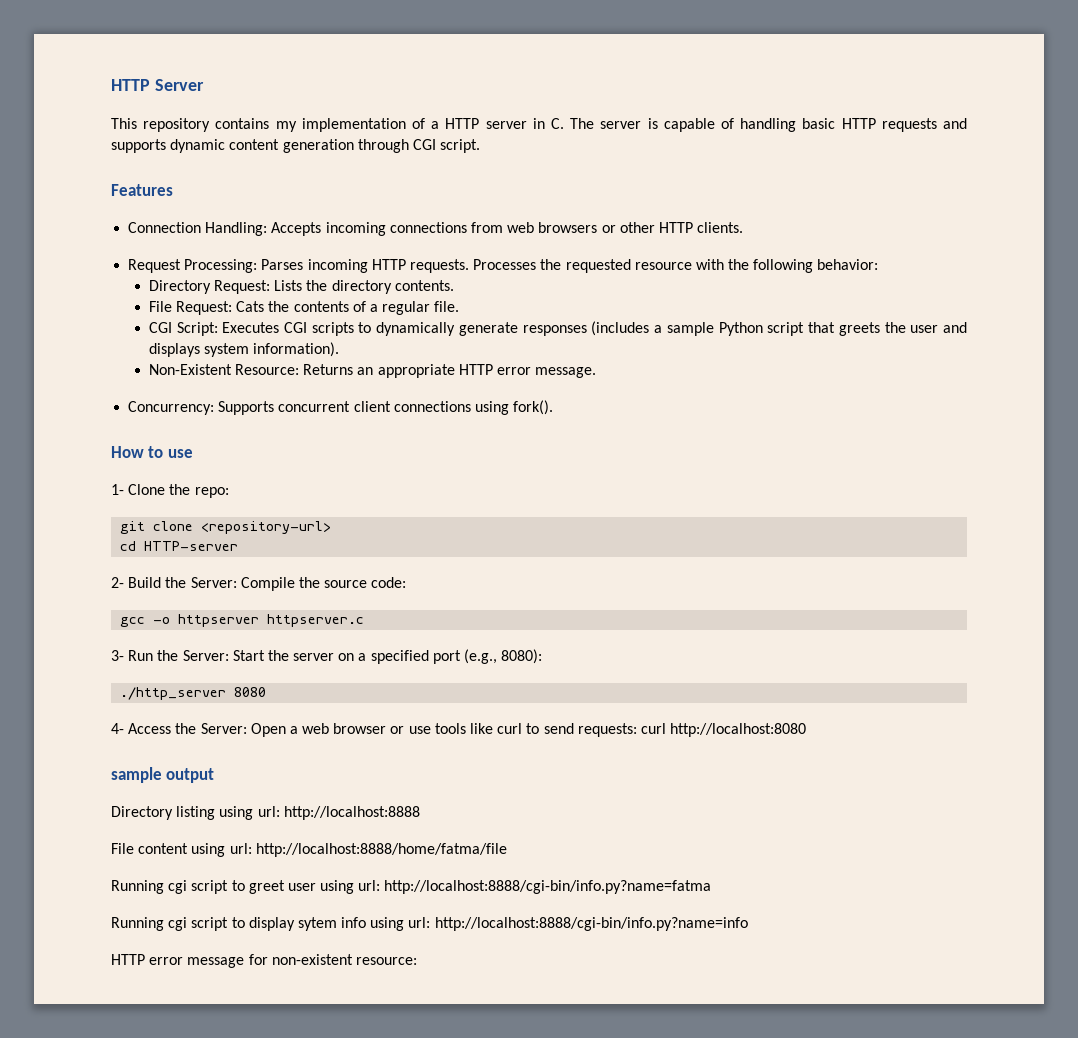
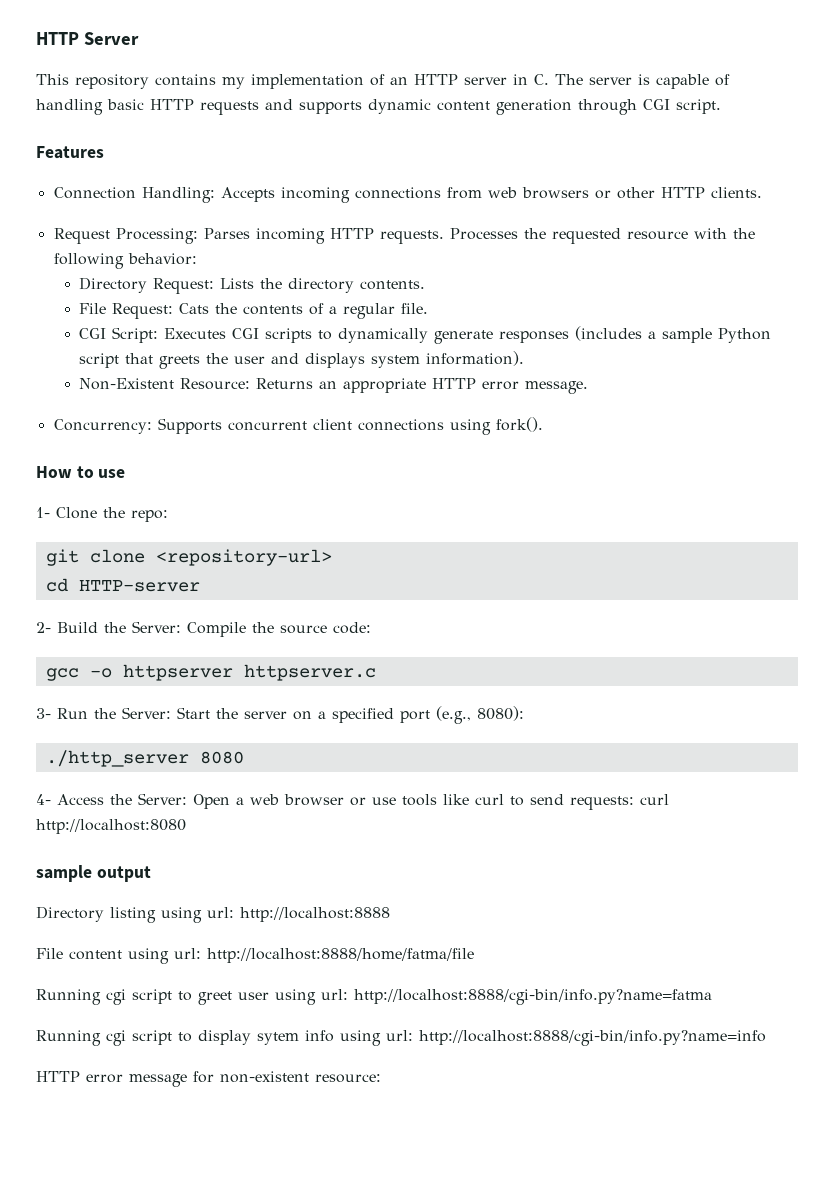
- This repository contains my implementation of a HTTP server in C. The server is capable of handling basic HTTP requests and supports dynamic content generation through CGI script.
+ This repository contains my implementation of an HTTP server in C. The server is capable of handling basic HTTP requests and supports dynamic content generation through CGI script.

